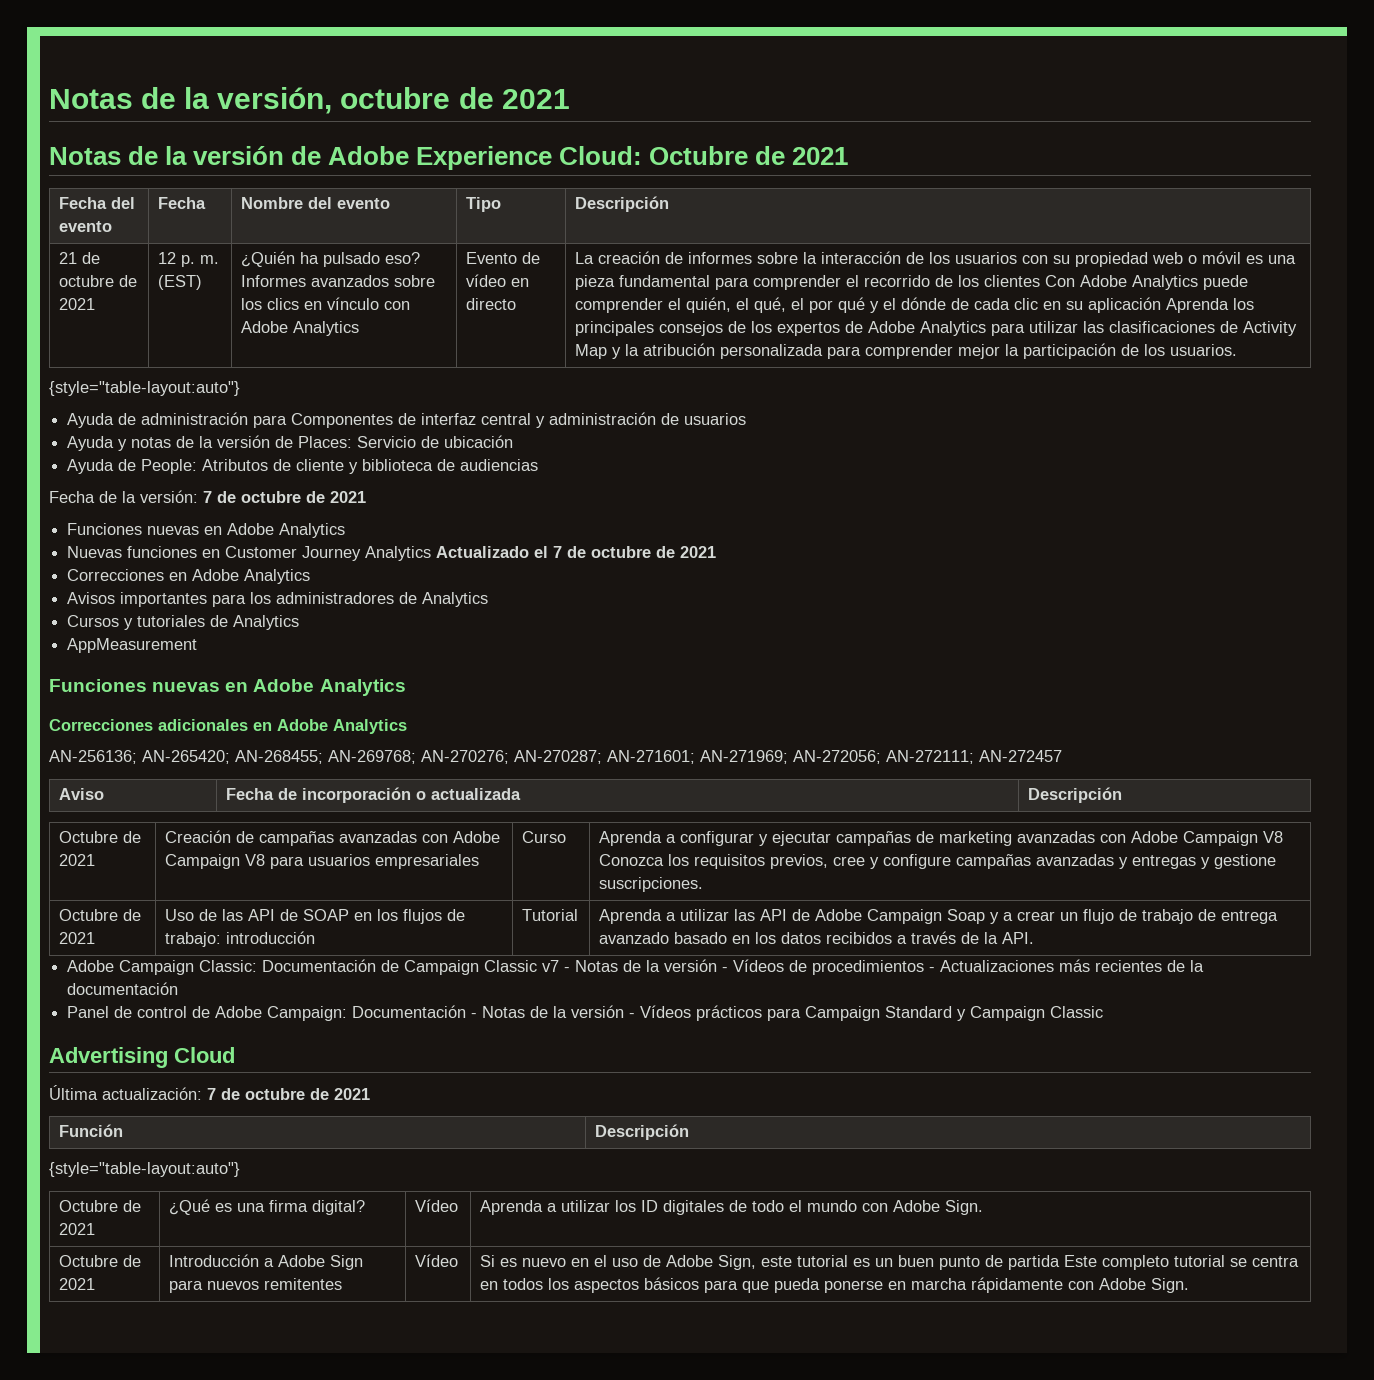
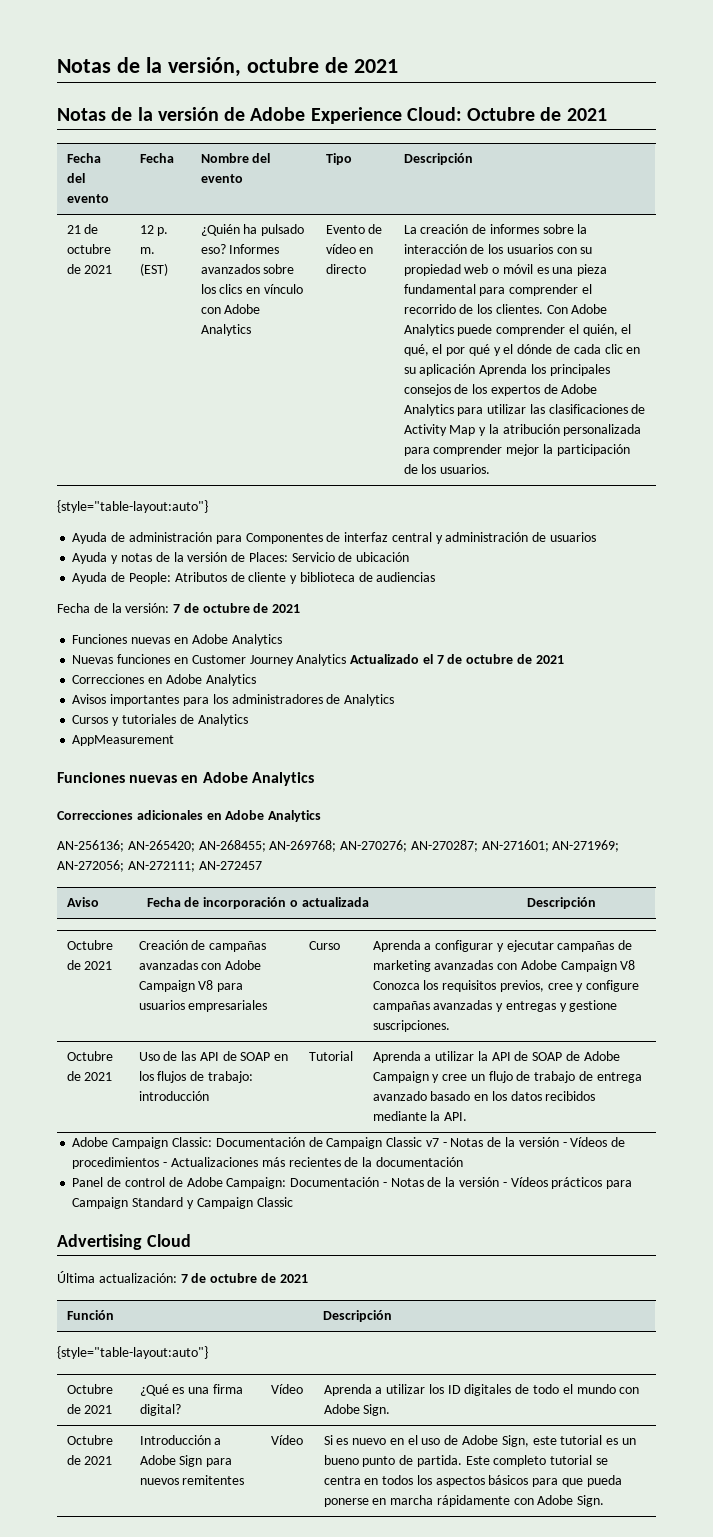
- La creación de informes sobre la interacción de los usuarios con su propiedad web o móvil es una pieza fundamental para comprender el recorrido de los clientes Con Adobe Analytics puede comprender el quién, el qué, el por qué y el dónde de cada clic en su aplicación Aprenda los principales consejos de los expertos de Adobe Analytics para utilizar las clasificaciones de Activity Map y la atribución personalizada para comprender mejor la participación de los usuarios.
+ La creación de informes sobre la interacción de los usuarios con su propiedad web o móvil es una pieza fundamental para comprender el recorrido de los clientes. Con Adobe Analytics puede comprender el quién, el qué, el por qué y el dónde de cada clic en su aplicación Aprenda los principales consejos de los expertos de Adobe Analytics para utilizar las clasificaciones de Activity Map y la atribución personalizada para comprender mejor la participación de los usuarios.
- Aprenda a utilizar las API de Adobe Campaign Soap y a crear un flujo de trabajo de entrega avanzado basado en los datos recibidos a través de la API.
+ Aprenda a utilizar la API de SOAP de Adobe Campaign y cree un flujo de trabajo de entrega avanzado basado en los datos recibidos mediante la API.
- Si es nuevo en el uso de Adobe Sign, este tutorial es un buen punto de partida Este completo tutorial se centra en todos los aspectos básicos para que pueda ponerse en marcha rápidamente con Adobe Sign.
+ Si es nuevo en el uso de Adobe Sign, este tutorial es un bueno punto de partida. Este completo tutorial se centra en todos los aspectos básicos para que pueda ponerse en marcha rápidamente con Adobe Sign.

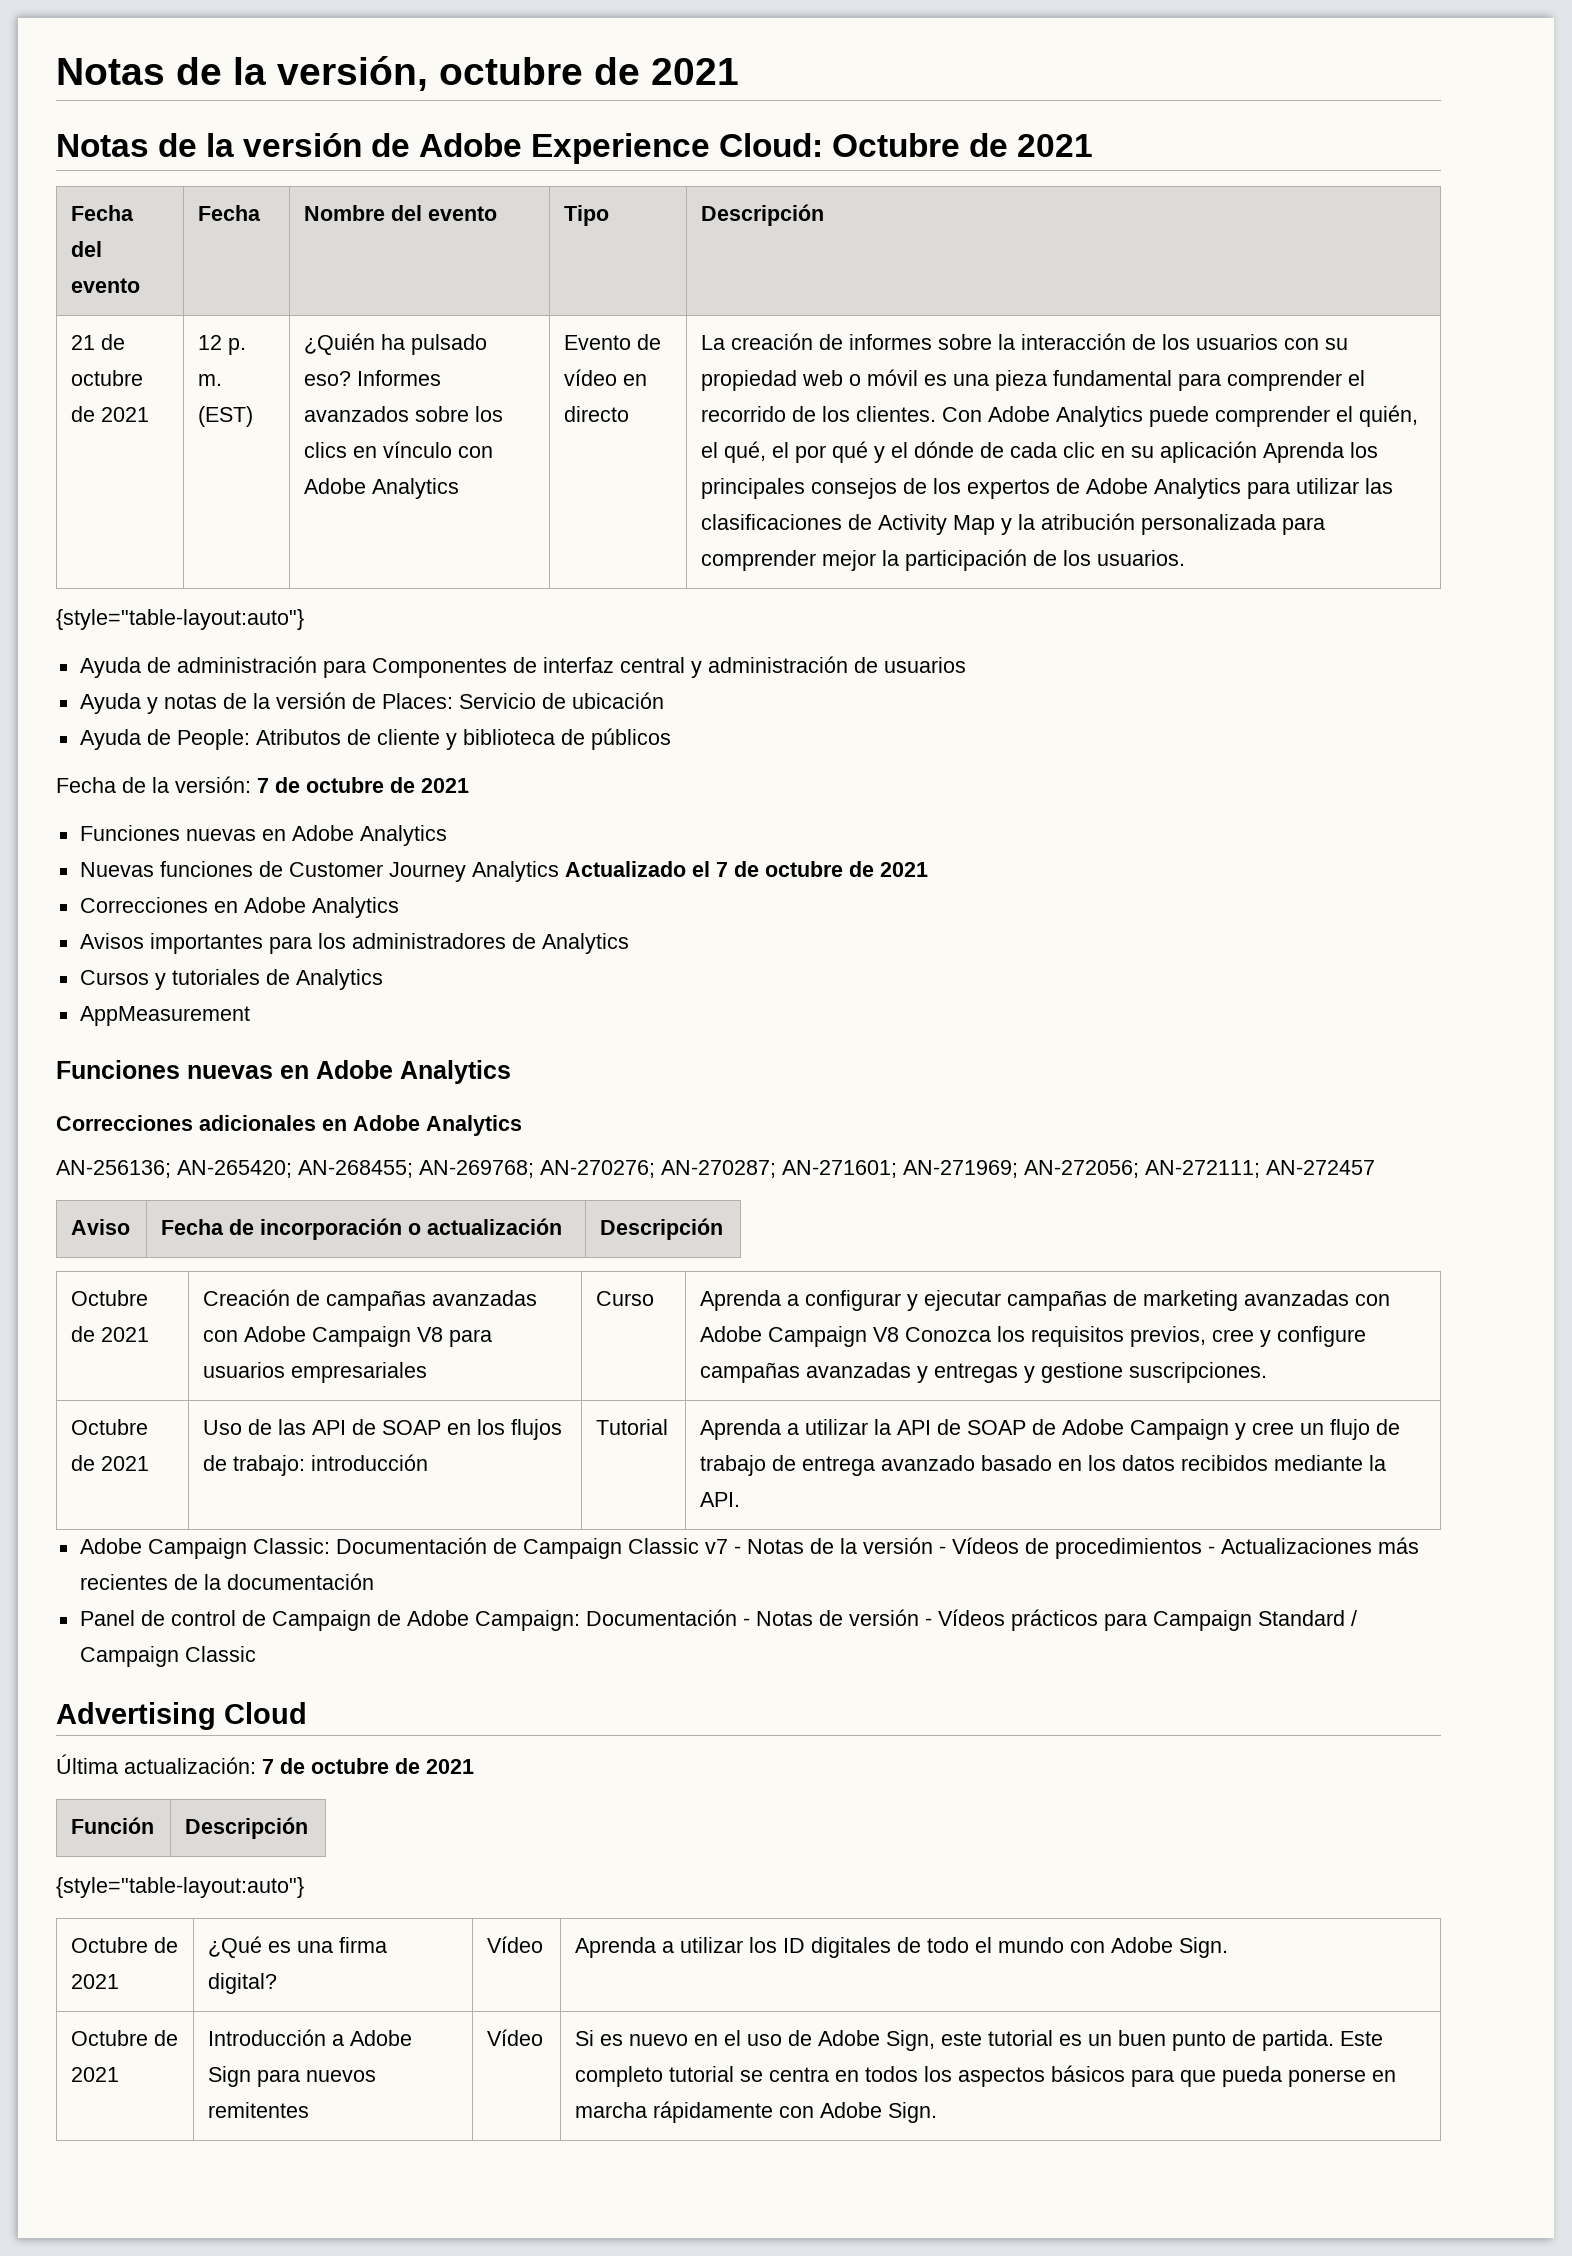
- Ayuda de People: Atributos de cliente y biblioteca de audiencias
+ Ayuda de People: Atributos de cliente y biblioteca de públicos
- Nuevas funciones en Customer Journey Analytics Actualizado el 7 de octubre de 2021
+ Nuevas funciones de Customer Journey Analytics Actualizado el 7 de octubre de 2021
- Aviso | Fecha de incorporación o actualizada | Descripción
+ Aviso | Fecha de incorporación o actualización | Descripción
- Panel de control de Adobe Campaign: Documentación - Notas de la versión - Vídeos prácticos para Campaign Standard y Campaign Classic
+ Panel de control de Campaign de Adobe Campaign: Documentación - Notas de versión - Vídeos prácticos para Campaign Standard / Campaign Classic
- Si es nuevo en el uso de Adobe Sign, este tutorial es un bueno punto de partida.
+ Si es nuevo en el uso de Adobe Sign, este tutorial es un buen punto de partida.

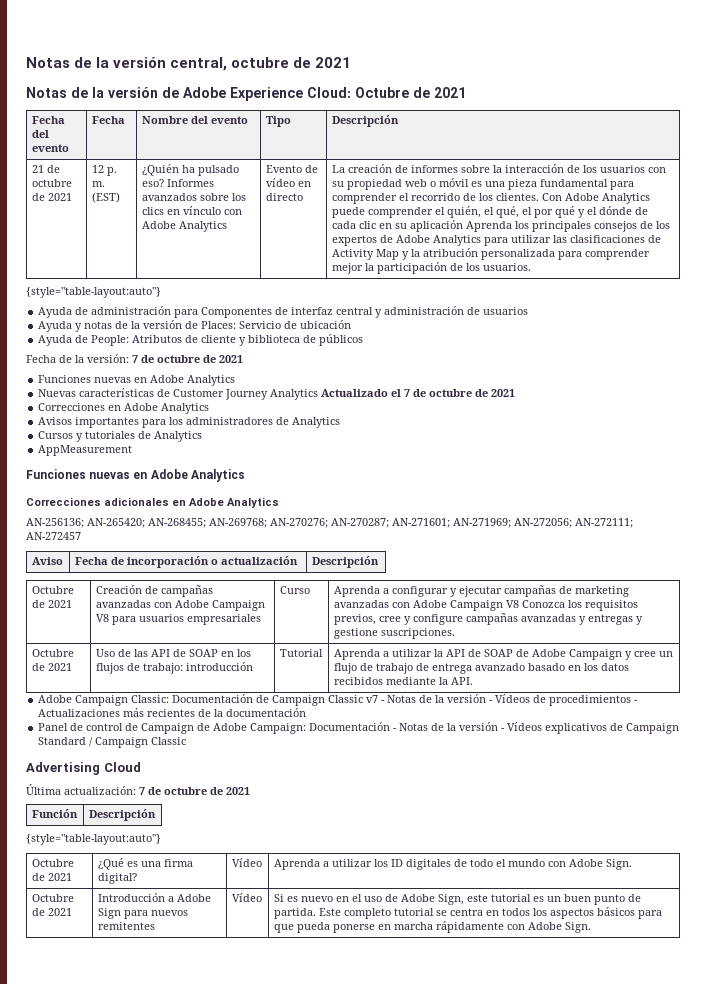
- Notas de la versión, octubre de 2021
+ Notas de la versión central, octubre de 2021
- Nuevas funciones de Customer Journey Analytics Actualizado el 7 de octubre de 2021
+ Nuevas características de Customer Journey Analytics Actualizado el 7 de octubre de 2021
- Panel de control de Campaign de Adobe Campaign: Documentación - Notas de versión - Vídeos prácticos para Campaign Standard / Campaign Classic
+ Panel de control de Campaign de Adobe Campaign: Documentación - Notas de la versión - Vídeos explicativos de Campaign Standard / Campaign Classic

